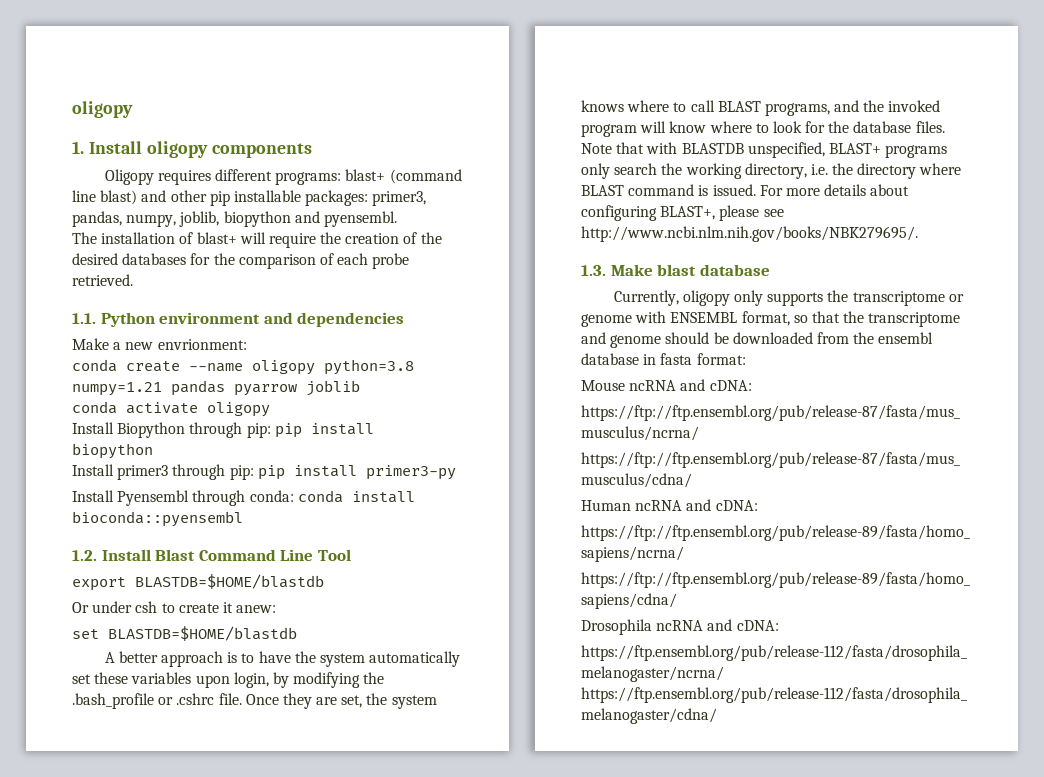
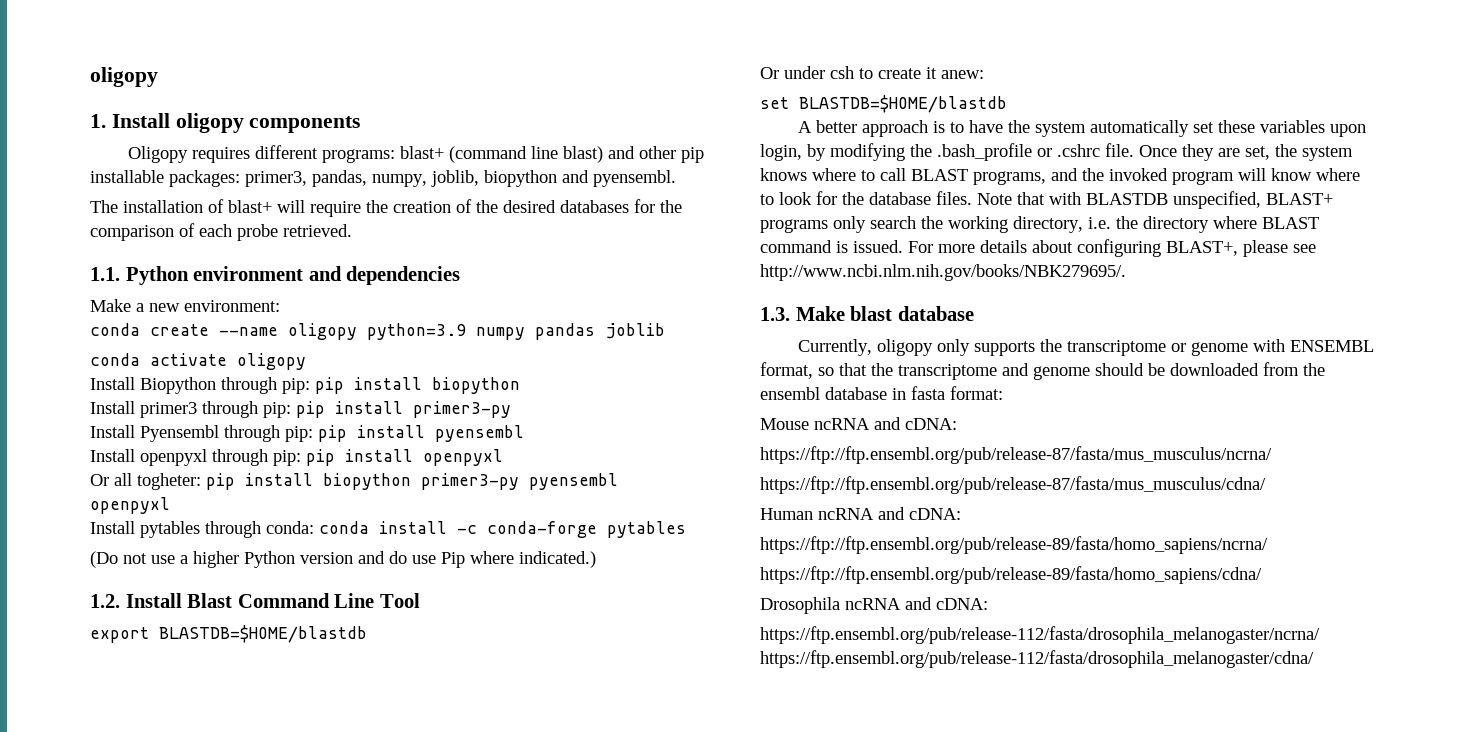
- Make a new envrionment:
+ Make a new environment:
- conda create --name oligopy python=3.8 numpy=1.21 pandas pyarrow joblib
+ conda create --name oligopy python=3.9 numpy pandas joblib
- Install Pyensembl through conda: conda install bioconda::pyensembl
+ Install Pyensembl through pip: pip install pyensembl
+ Install openpyxl through pip: pip install openpyxl
+ Or all togheter: pip install biopython primer3-py pyensembl openpyxl
+ Install pytables through conda: conda install -c conda-forge pytables
+ (Do not use a higher Python version and do use Pip where indicated.)

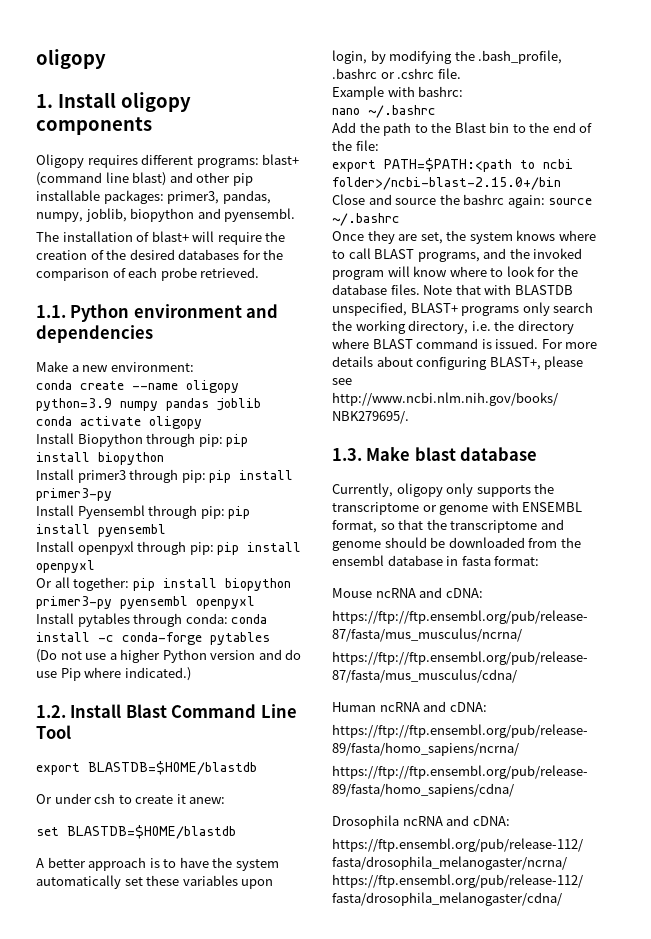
- Or all togheter: pip install biopython primer3-py pyensembl openpyxl
+ Or all together: pip install biopython primer3-py pyensembl openpyxl
- A better approach is to have the system automatically set these variables upon login, by modifying the .bash_profile or .cshrc file. Once they are set, the system knows where to call BLAST programs, and the invoked program will know where to look for the database files.
+ A better approach is to have the system automatically set these variables upon login, by modifying the .bash_profile, .bashrc or .cshrc file.
+ Example with bashrc:
+ nano ~/.bashrc
+ Add the path to the Blast bin to the end of the file:
+ export PATH=$PATH:<path to ncbi folder>/ncbi-blast-2.15.0+/bin
+ Close and source the bashrc again: source ~/.bashrc
+ Once they are set, the system knows where to call BLAST programs, and the invoked program will know where to look for the database files.

